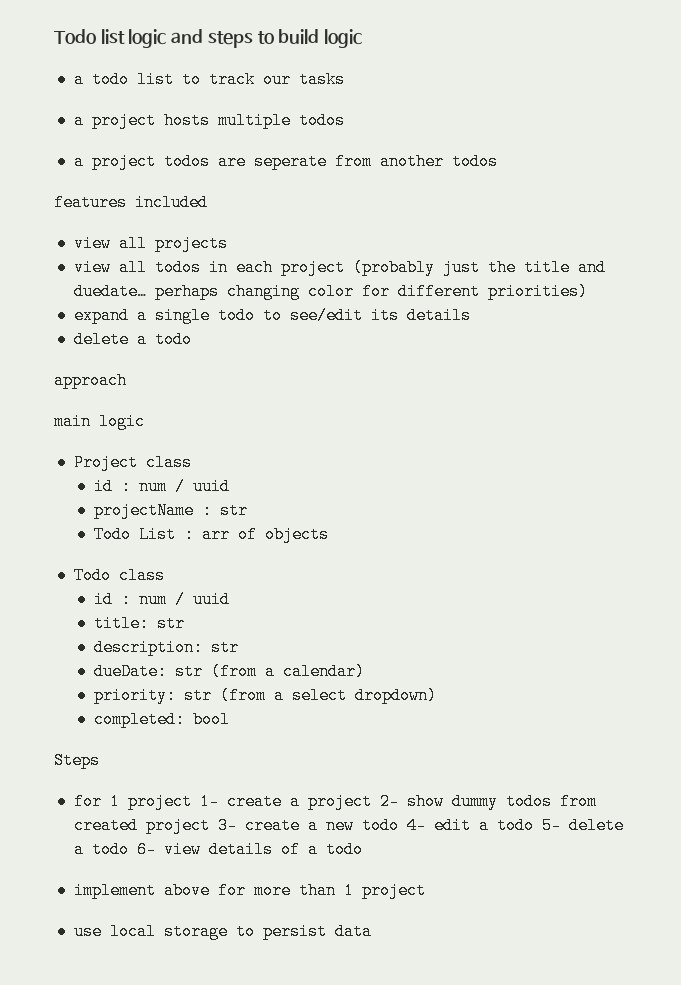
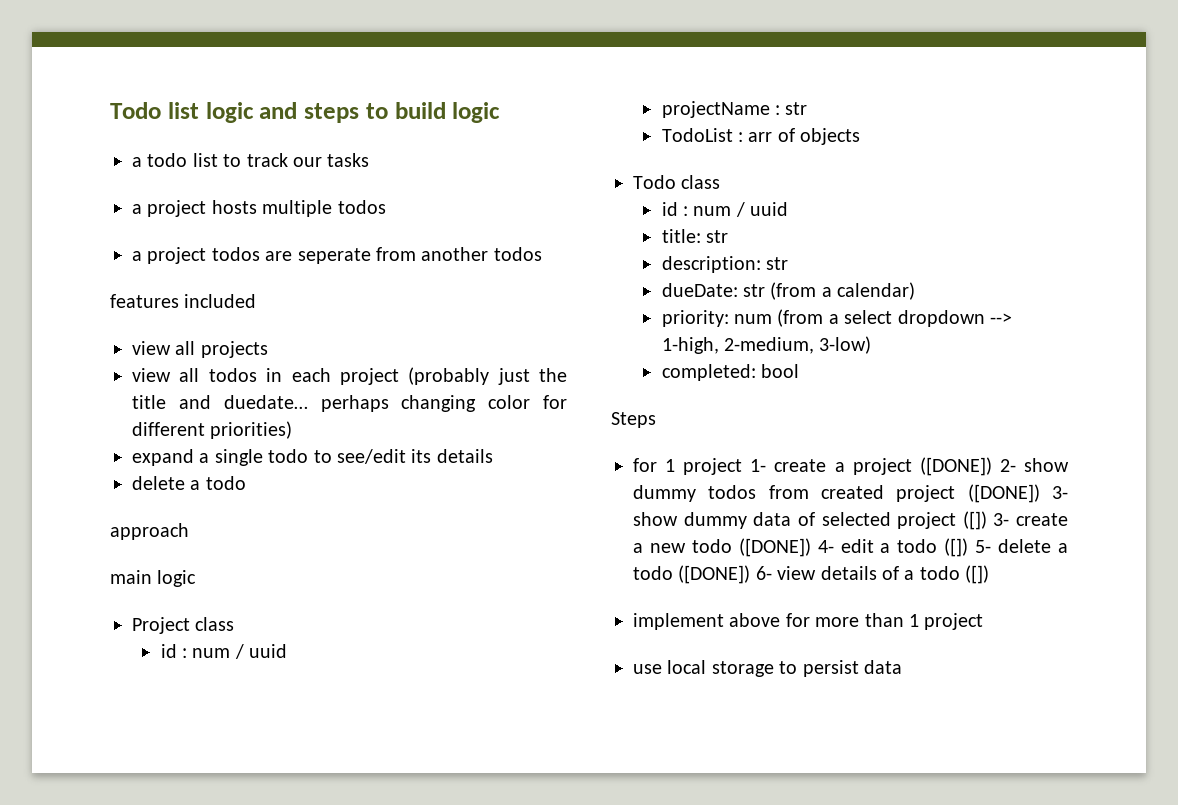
- Todo List : arr of objects
+ TodoList : arr of objects
- priority: str (from a select dropdown)
+ priority: num (from a select dropdown --> 1-high, 2-medium, 3-low)
- for 1 project 1- create a project 2- show dummy todos from created project 3- create a new todo 4- edit a todo 5- delete a todo 6- view details of a todo
+ for 1 project 1- create a project ([DONE]) 2- show dummy todos from created project ([DONE]) 3- show dummy data of selected project ([]) 3- create a new todo ([DONE]) 4- edit a todo ([]) 5- delete a todo ([DONE]) 6- view details of a todo ([])

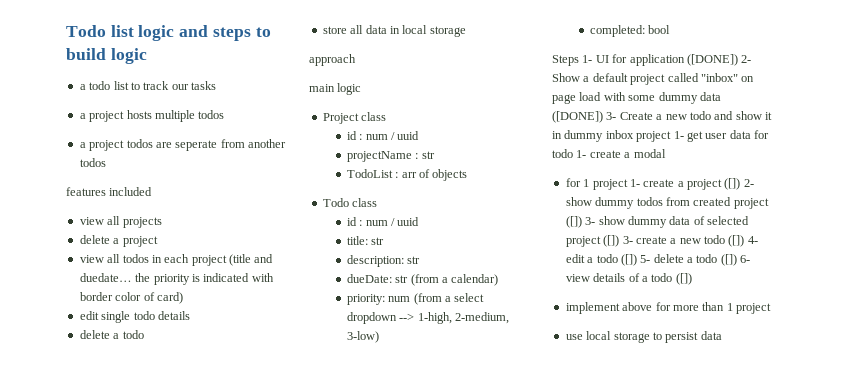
+ delete a project
- view all todos in each project (probably just the title and duedate… perhaps changing color for different priorities)
- expand a single todo to see/edit its details
+ view all todos in each project (title and duedate… the priority is indicated with border color of card)
+ edit single todo details
  delete a todo
+ store all data in local storage
- Steps
+ Steps 1- UI for application ([DONE]) 2- Show a default project called "inbox" on page load with some dummy data ([DONE]) 3- Create a new todo and show it in dummy inbox project 1- get user data for todo 1- create a modal
- for 1 project 1- create a project ([DONE]) 2- show dummy todos from created project ([DONE]) 3- show dummy data of selected project ([]) 3- create a new todo ([DONE]) 4- edit a todo ([]) 5- delete a todo ([DONE]) 6- view details of a todo ([])
+ for 1 project 1- create a project ([]) 2- show dummy todos from created project ([]) 3- show dummy data of selected project ([]) 3- create a new todo ([]) 4- edit a todo ([]) 5- delete a todo ([]) 6- view details of a todo ([])

